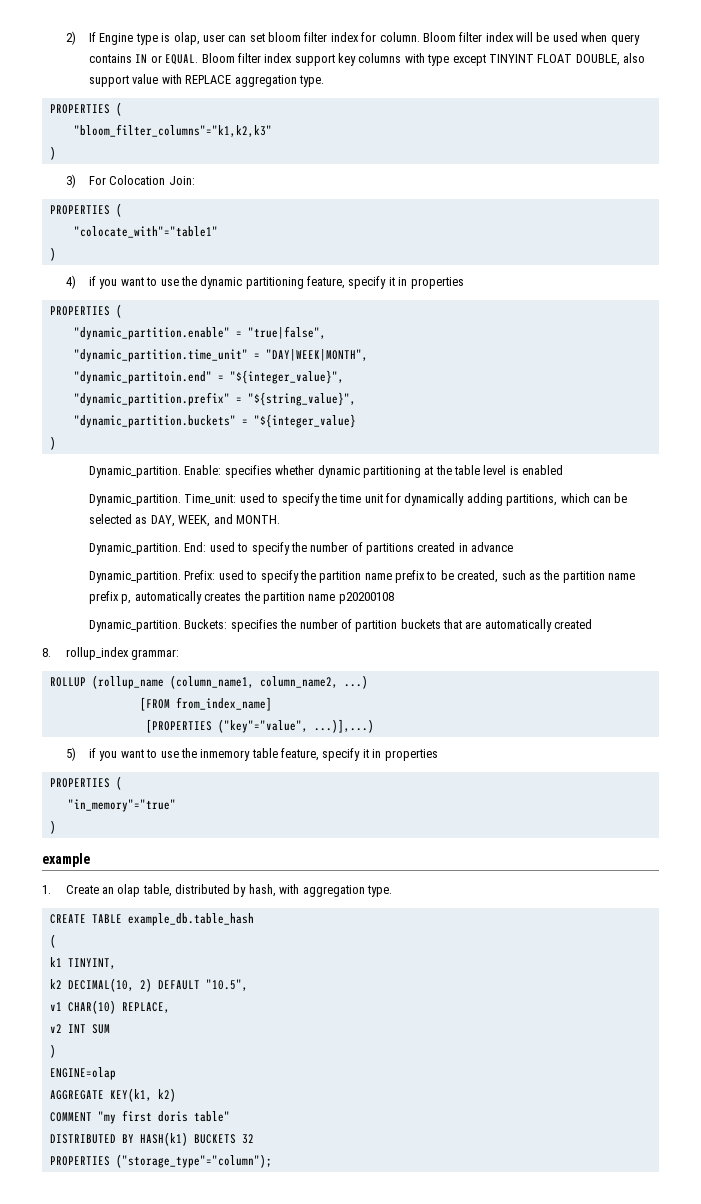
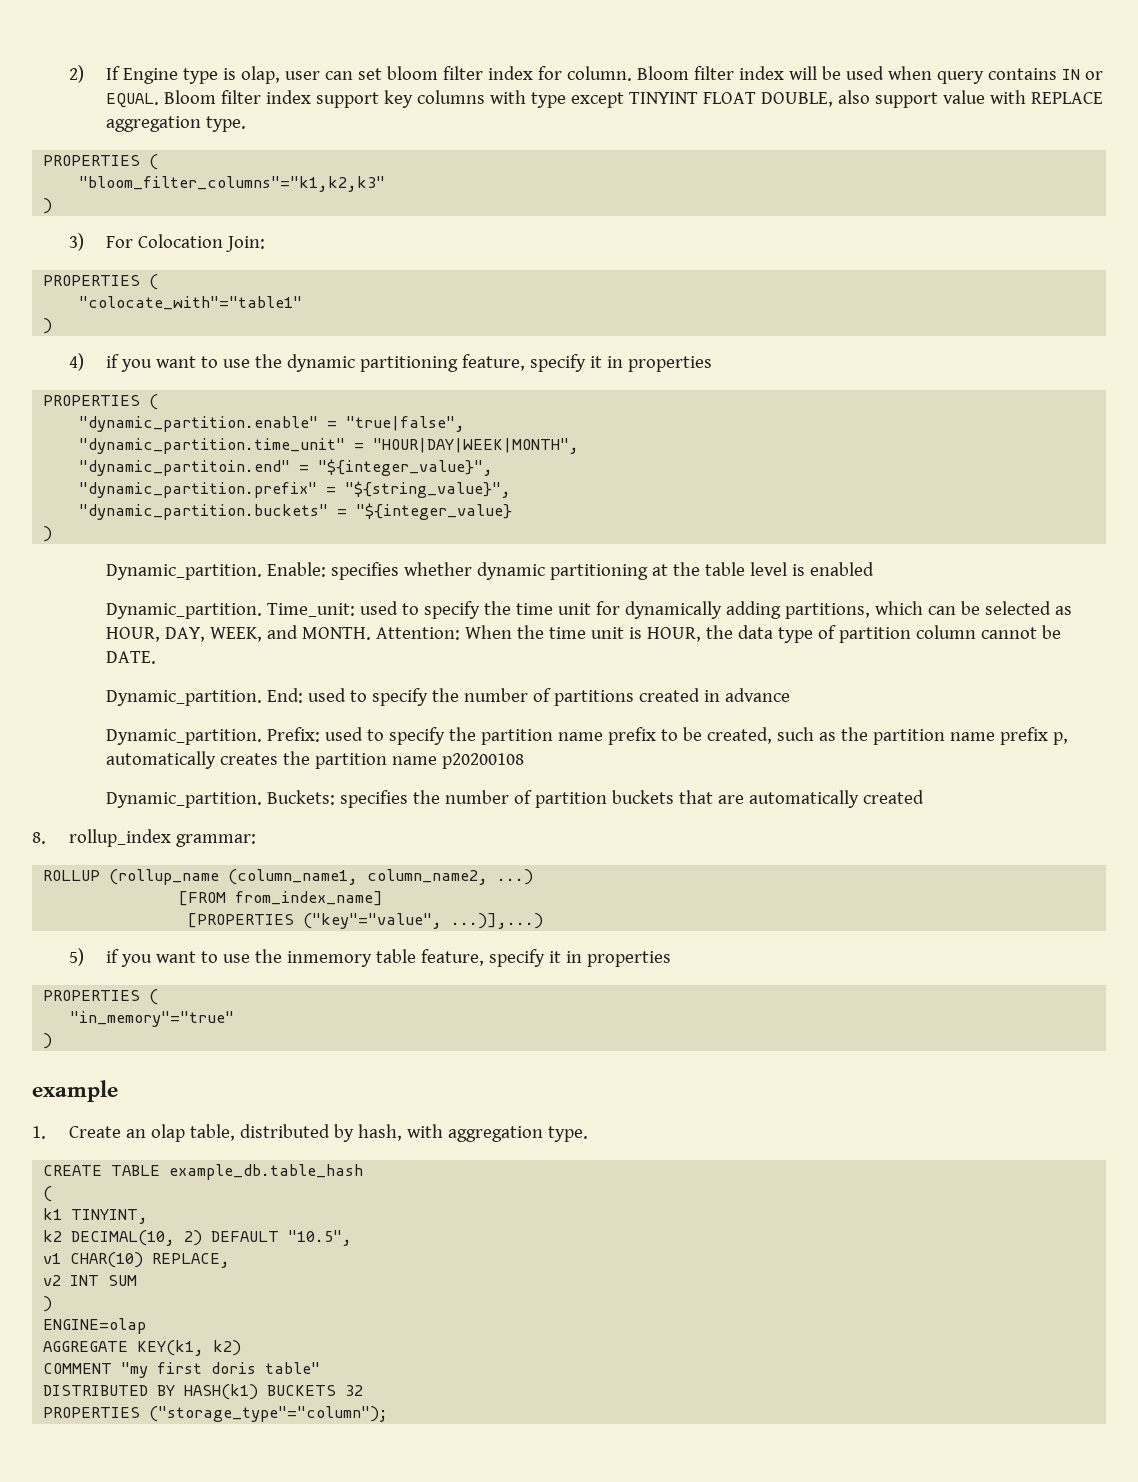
- "dynamic_partition.time_unit" = "DAY|WEEK|MONTH",
+ "dynamic_partition.time_unit" = "HOUR|DAY|WEEK|MONTH",
- Time_unit: used to specify the time unit for dynamically adding partitions, which can be selected as DAY, WEEK, and MONTH.
+ Time_unit: used to specify the time unit for dynamically adding partitions, which can be selected as HOUR, DAY, WEEK, and MONTH. Attention: When the time unit is HOUR, the data type of partition column cannot be DATE.

